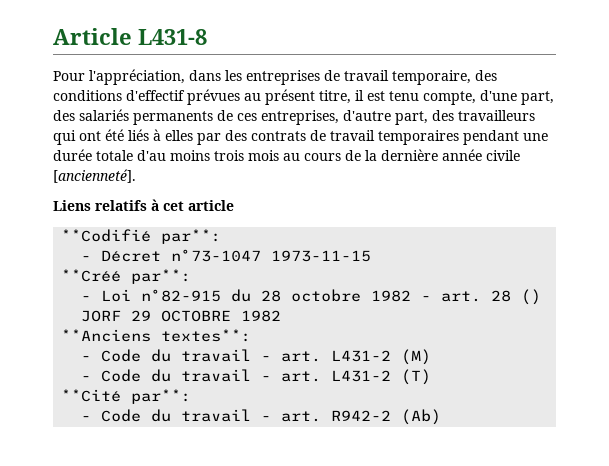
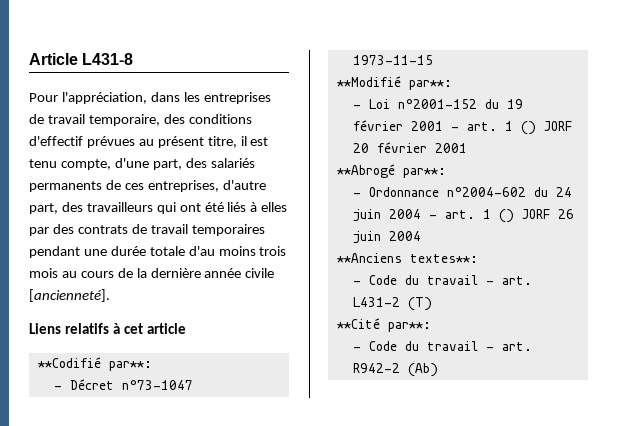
- **Créé par**:
+ **Modifié par**:
- - Loi n°82-915 du 28 octobre 1982 - art. 28 () JORF 29 OCTOBRE 1982
+ - Loi n°2001-152 du 19 février 2001 - art. 1 () JORF 20 février 2001
+ **Abrogé par**:
+ - Ordonnance n°2004-602 du 24 juin 2004 - art. 1 () JORF 26 juin 2004
  **Anciens textes**:
- - Code du travail - art. L431-2 (M)

